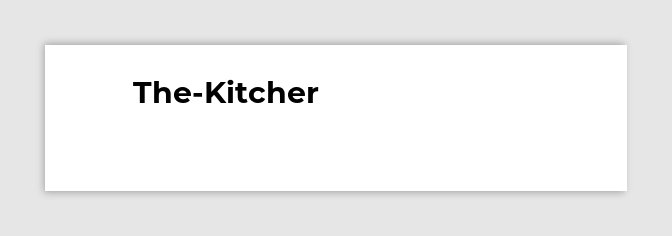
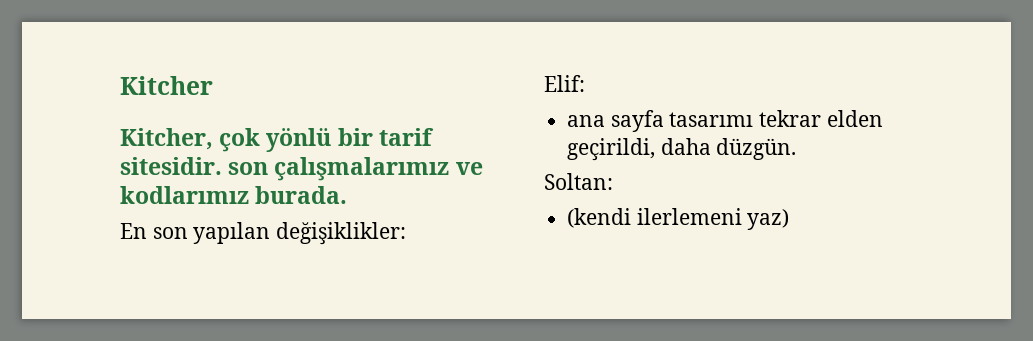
- The-Kitcher
+ Kitcher
+ Kitcher, çok yönlü bir tarif sitesidir. son çalışmalarımız ve kodlarımız burada.
+ En son yapılan değişiklikler:
+ Elif:
+ ana sayfa tasarımı tekrar elden geçirildi, daha düzgün.
+ Soltan:
+ (kendi ilerlemeni yaz)

